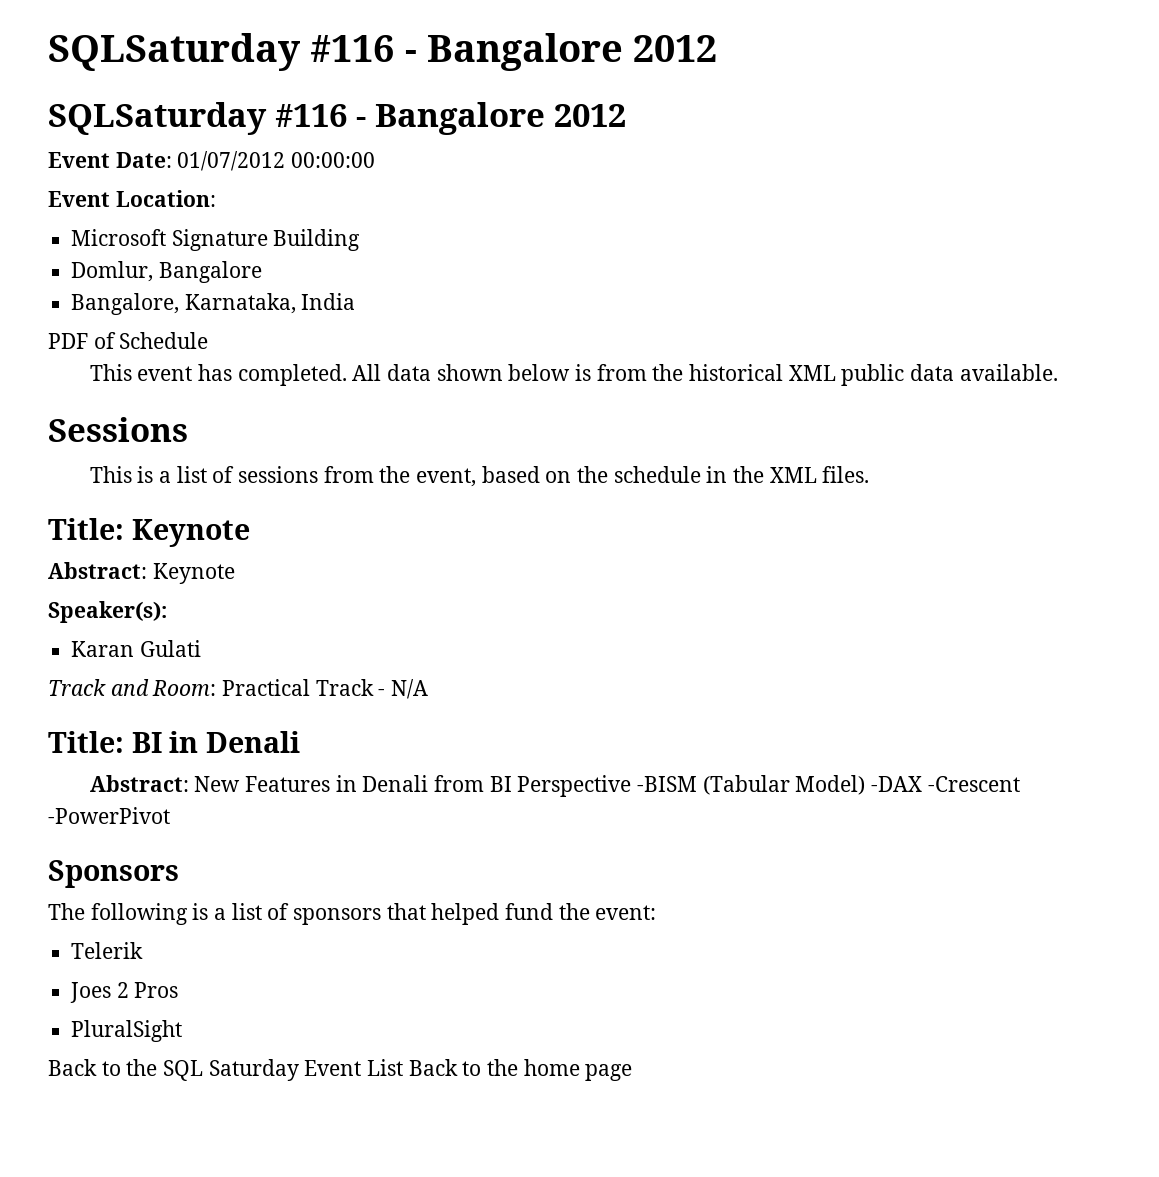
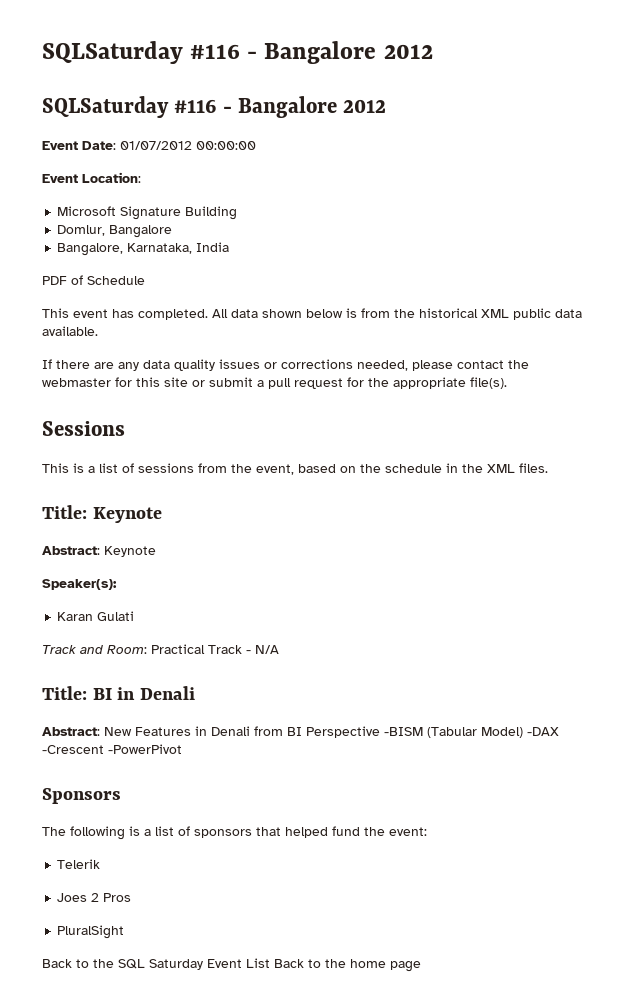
+ If there are any data quality issues or corrections needed, please contact the webmaster for this site or submit a pull request for the appropriate file(s).

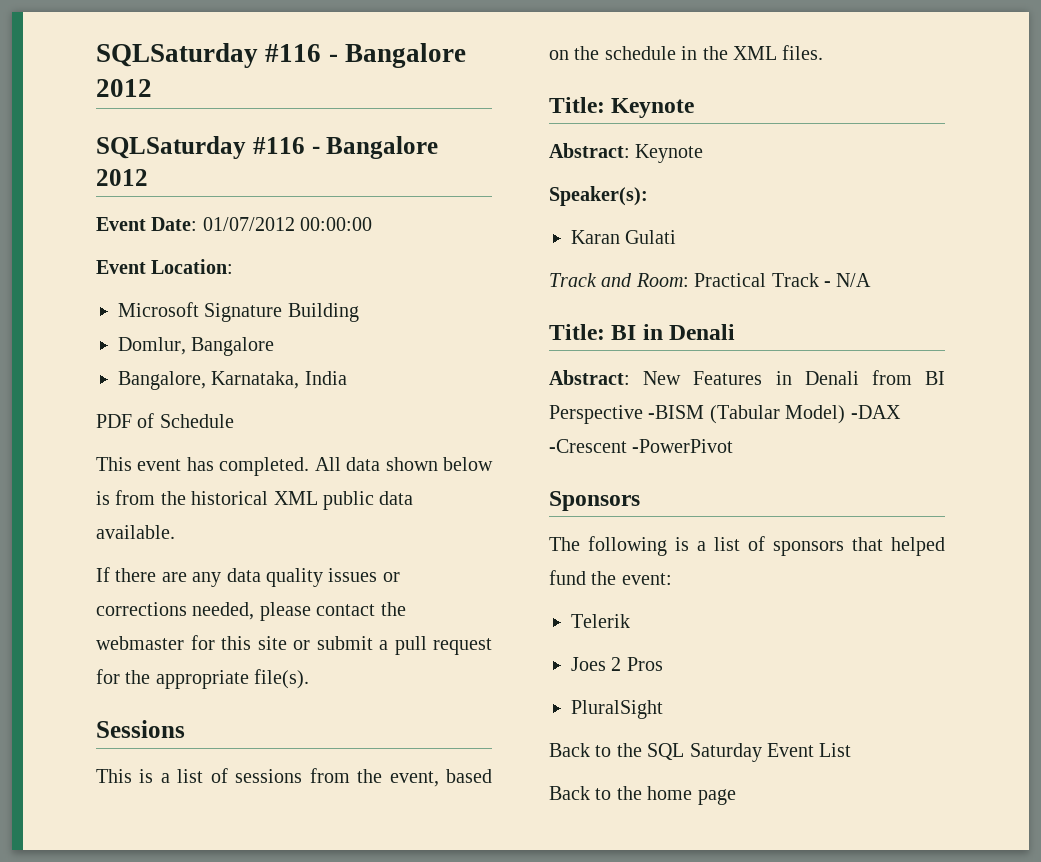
- Back to the SQL Saturday Event List Back to the home page
+ Back to the SQL Saturday Event List
+ Back to the home page

